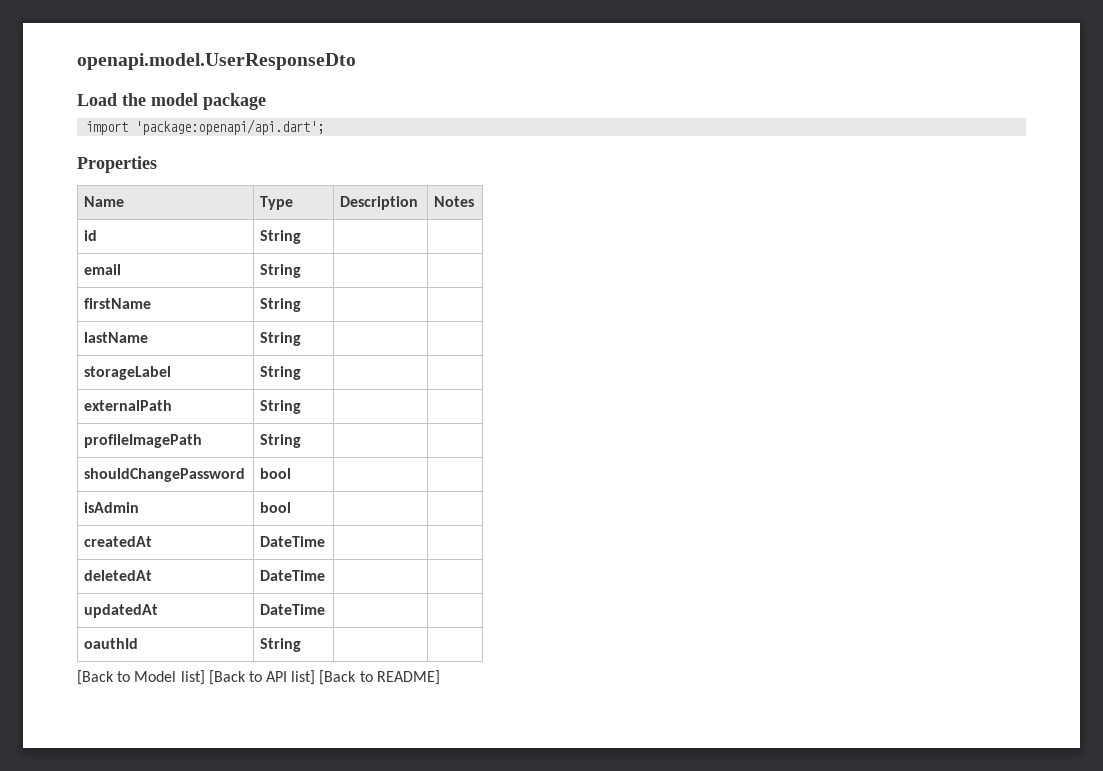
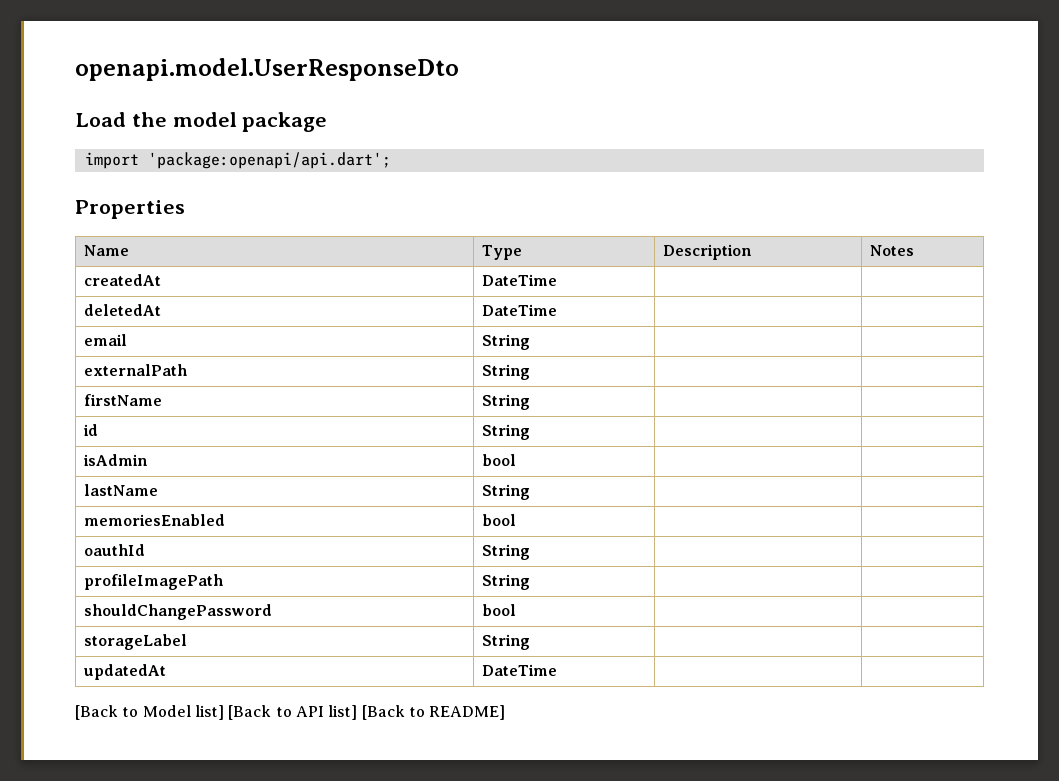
- id | String | |
+ createdAt | DateTime | |
+ deletedAt | DateTime | |
  email | String | |
+ externalPath | String | |
+ id | String | |
+ isAdmin | bool | |
- storageLabel | String | |
- externalPath | String | |
+ memoriesEnabled | bool | |
+ oauthId | String | |
- isAdmin | bool | |
- createdAt | DateTime | |
- deletedAt | DateTime | |
+ storageLabel | String | |
- oauthId | String | |

